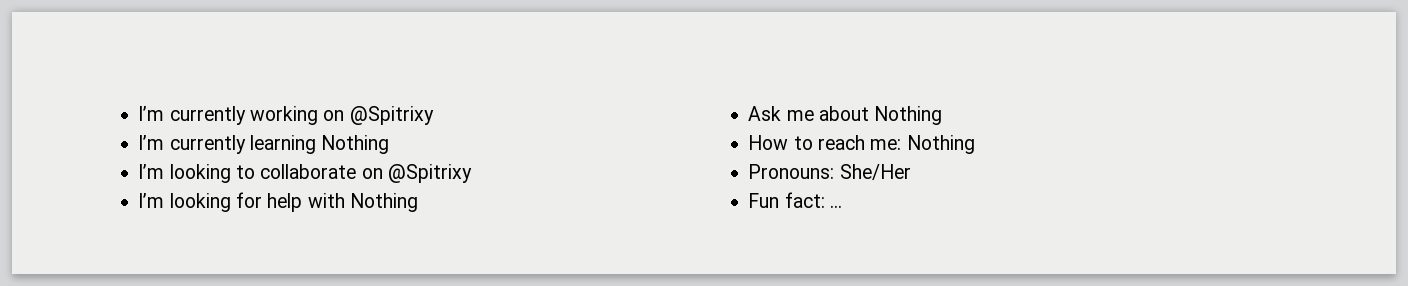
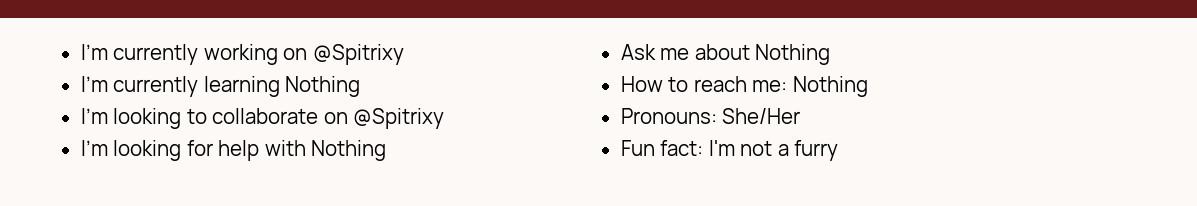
- Fun fact: ...
+ Fun fact: I'm not a furry

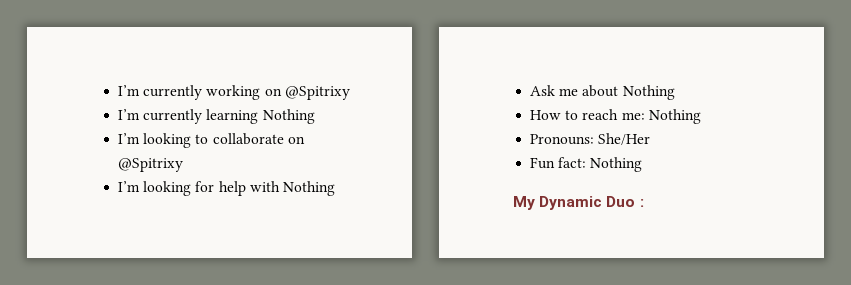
- Fun fact: I'm not a furry
+ Fun fact: Nothing
+ My Dynamic Duo :

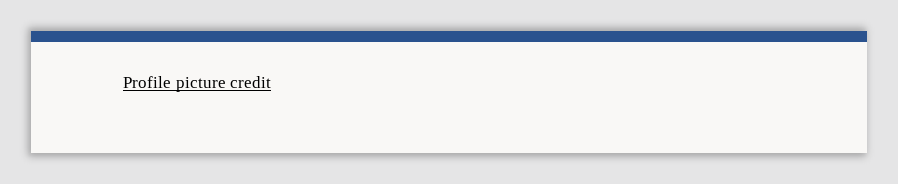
- I’m currently working on @Spitrixy
- I’m currently learning Nothing
- I’m looking to collaborate on @Spitrixy
- I’m looking for help with Nothing
- Ask me about Nothing
- How to reach me: Nothing
- Pronouns: She/Her
- Fun fact: Nothing
- My Dynamic Duo :
+ Profile picture credit

